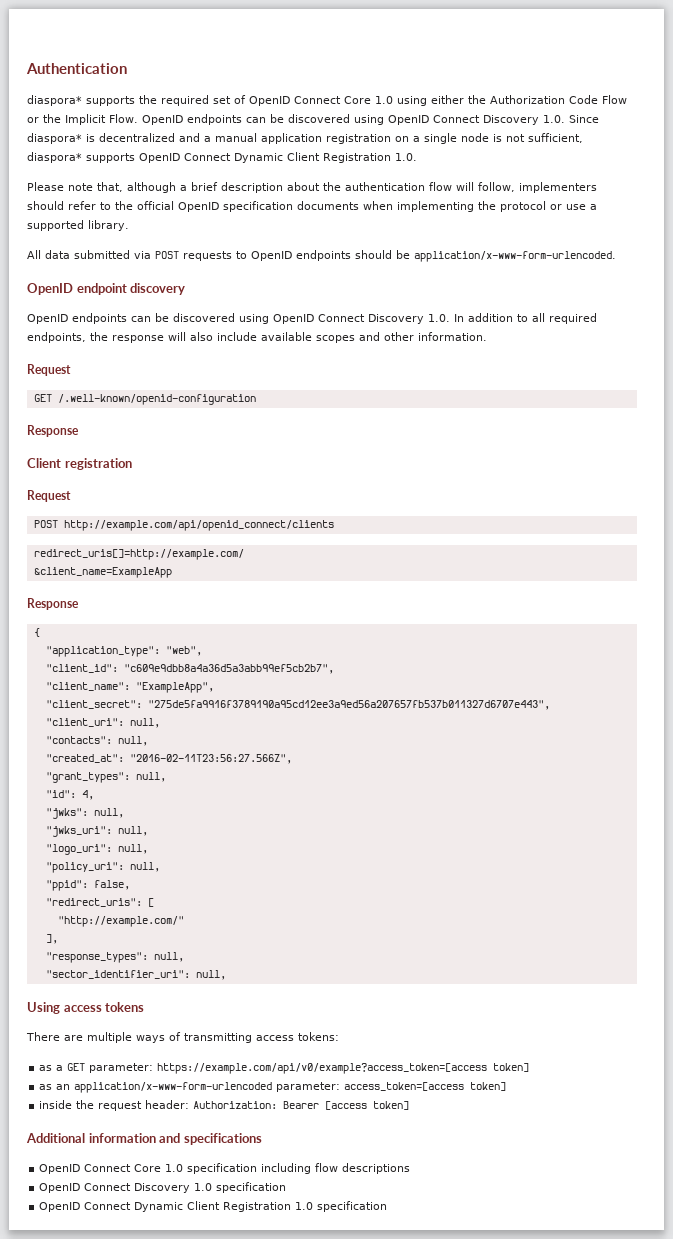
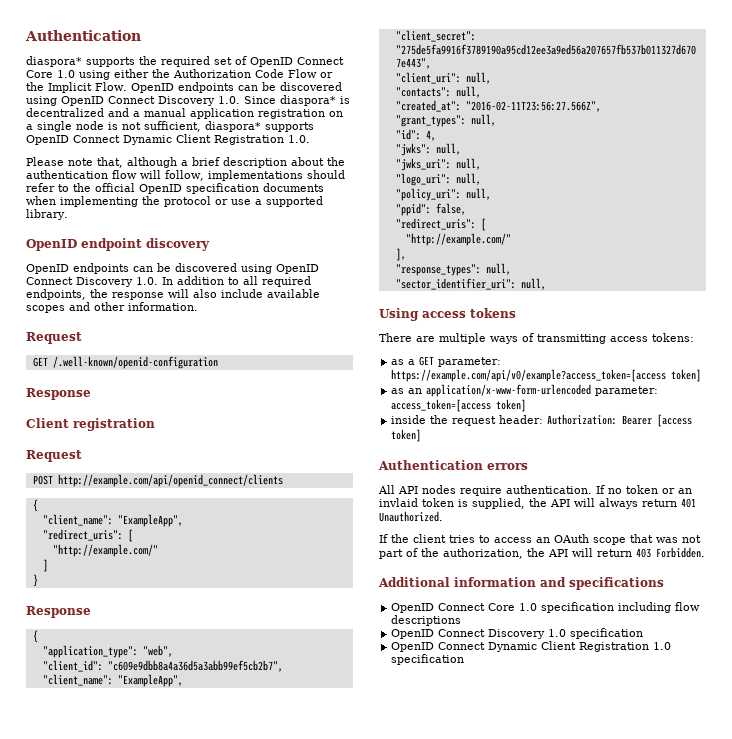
- Please note that, although a brief description about the authentication flow will follow, implementers should refer to the official OpenID specification documents when implementing the protocol or use a supported library.
+ Please note that, although a brief description about the authentication flow will follow, implementations should refer to the official OpenID specification documents when implementing the protocol or use a supported library.
- All data submitted via POST requests to OpenID endpoints should be application/x-www-form-urlencoded.
  POST http://example.com/api/openid_connect/clients
- redirect_uris[]=http://example.com/
- &client_name=ExampleApp
+ {
+ "client_name": "ExampleApp",
+ "redirect_uris": [
+ "http://example.com/"
+ ]
+ }
+ Authentication errors
+ All API nodes require authentication. If no token or an invlaid token is supplied, the API will always return 401 Unauthorized.
+ If the client tries to access an OAuth scope that was not part of the authorization, the API will return 403 Forbidden.

